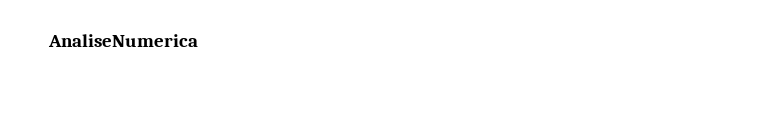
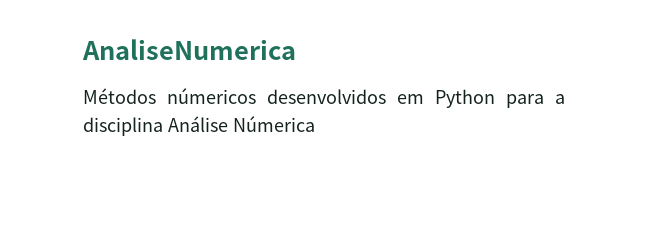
+ Métodos númericos desenvolvidos em Python para a disciplina Análise Númerica

